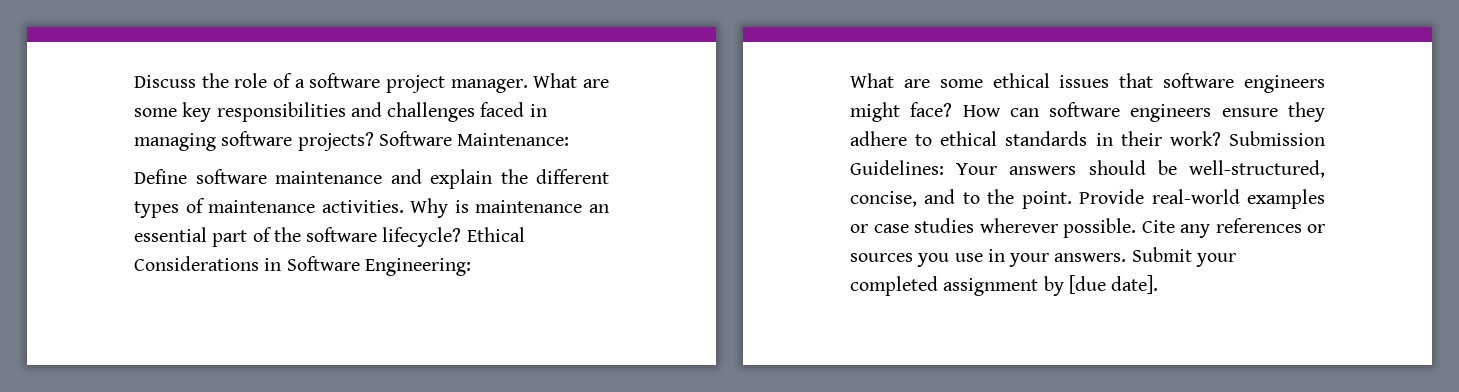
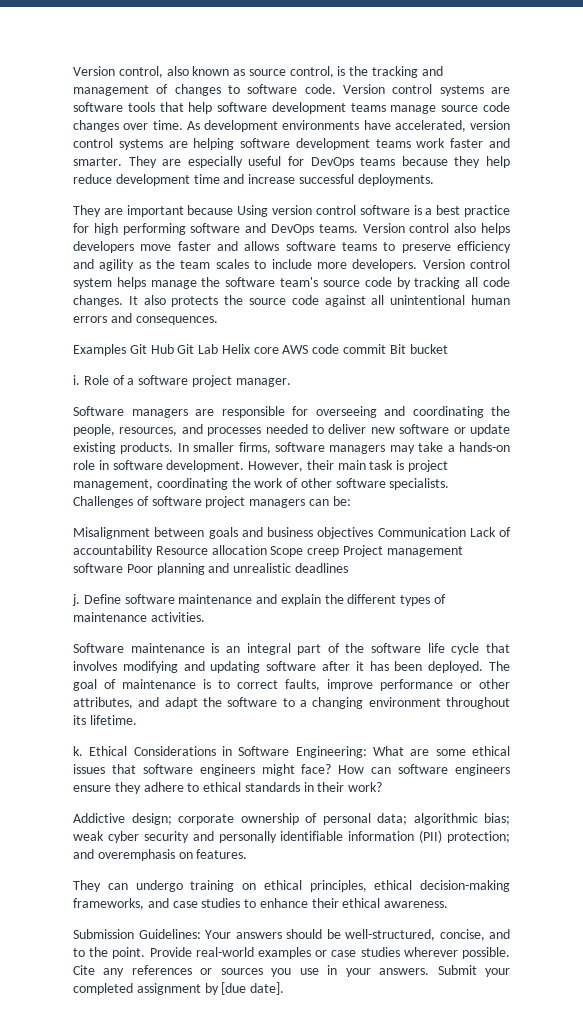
- Discuss the role of a software project manager. What are some key responsibilities and challenges faced in managing software projects? Software Maintenance:
- Define software maintenance and explain the different types of maintenance activities. Why is maintenance an essential part of the software lifecycle?
+ Version control, also known as source control, is the tracking and management of changes to software code. Version control systems are software tools that help software development teams manage source code changes over time. As development environments have accelerated, version control systems are helping software development teams work faster and smarter. They are especially useful for DevOps teams because they help reduce development time and increase successful deployments.
+ They are important because Using version control software is a best practice for high performing software and DevOps teams. Version control also helps developers move faster and allows software teams to preserve efficiency and agility as the team scales to include more developers. Version control system helps manage the software team's source code by tracking all code changes. It also protects the source code against all unintentional human errors and consequences.
+ Examples Git Hub Git Lab Helix core AWS code commit Bit bucket
+ i. Role of a software project manager.
+ Software managers are responsible for overseeing and coordinating the people, resources, and processes needed to deliver new software or update existing products. In smaller firms, software managers may take a hands-on role in software development. However, their main task is project management, coordinating the work of other software specialists. Challenges of software project managers can be:
+ Misalignment between goals and business objectives Communication Lack of accountability Resource allocation Scope creep Project management software Poor planning and unrealistic deadlines
+ j. Define software maintenance and explain the different types of maintenance activities.
+ Software maintenance is an integral part of the software life cycle that involves modifying and updating software after it has been deployed. The goal of maintenance is to correct faults, improve performance or other attributes, and adapt the software to a changing environment throughout its lifetime.
+ k.
- Ethical Considerations in Software Engineering:
- What are some ethical issues that software engineers might face?
+ Ethical Considerations in Software Engineering: What are some ethical issues that software engineers might face?
- How can software engineers ensure they adhere to ethical standards in their work? Submission Guidelines: Your answers should be well-structured, concise, and to the point.
+ How can software engineers ensure they adhere to ethical standards in their work?
+ Addictive design; corporate ownership of personal data; algorithmic bias; weak cyber security and personally identifiable information (PII) protection; and overemphasis on features.
+ They can undergo training on ethical principles, ethical decision-making frameworks, and case studies to enhance their ethical awareness.
+ Submission Guidelines: Your answers should be well-structured, concise, and to the point.

